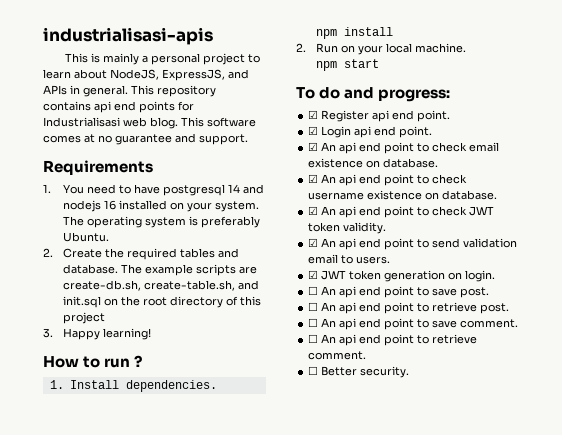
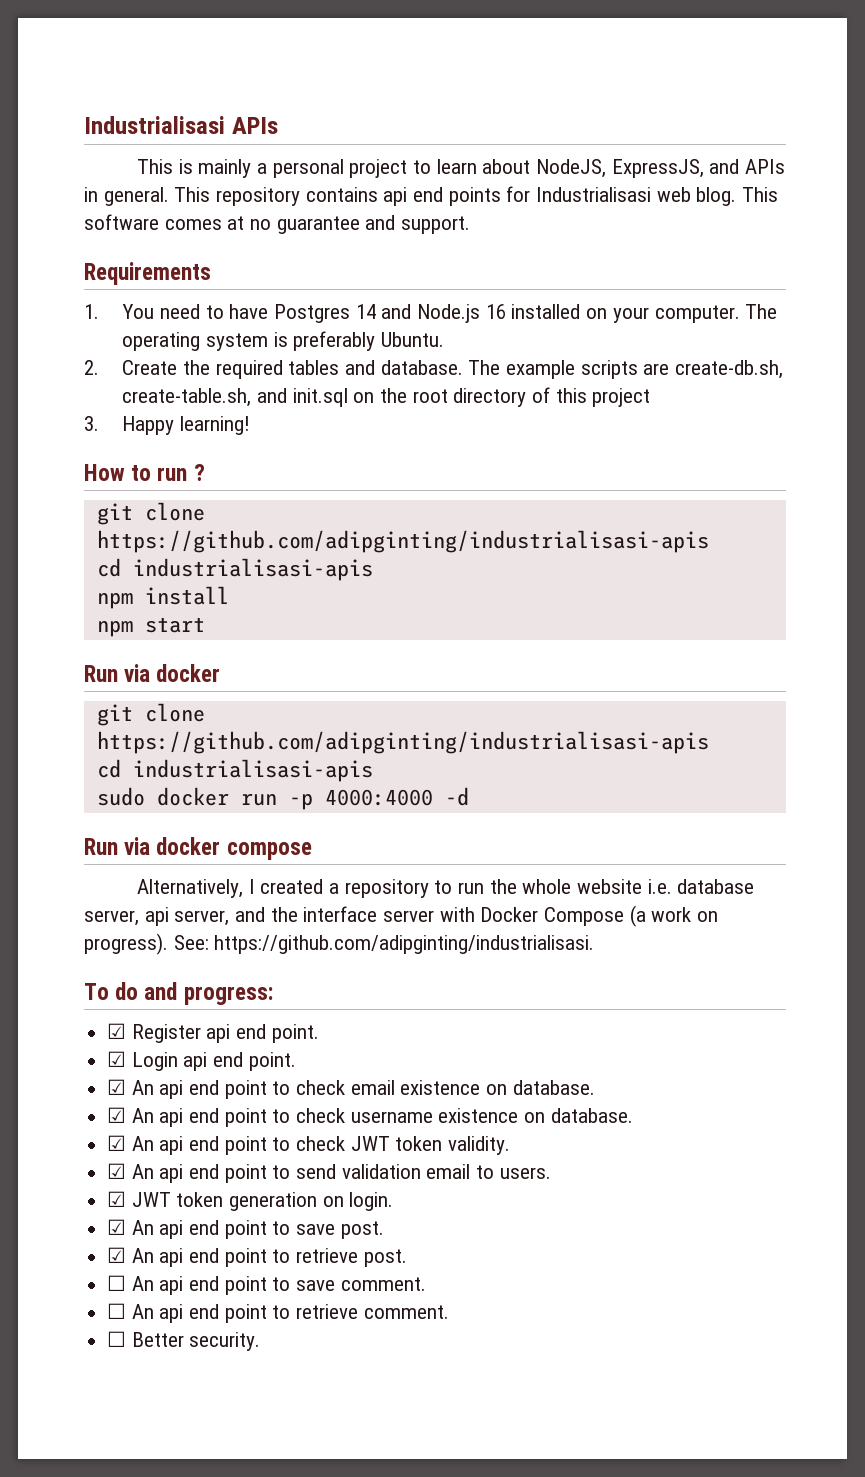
- industrialisasi-apis
+ Industrialisasi APIs
- 1. You need to have postgresql 14 and nodejs 16 installed on your system.
+ 1. You need to have Postgres 14 and Node.js 16 installed on your computer.
  How to run ?
- 1. Install dependencies.
+ git clone https://github.com/adipginting/industrialisasi-apis
+ cd industrialisasi-apis
  npm install
- 2. Run on your local machine.
  npm start
+ Run via docker
+ git clone https://github.com/adipginting/industrialisasi-apis
+ cd industrialisasi-apis
+ sudo docker run -p 4000:4000 -d
+ Run via docker compose
+ Alternatively, I created a repository to run the whole website i.e. database server, api server, and the interface server with Docker Compose (a work on progress). See: https://github.com/adipginting/industrialisasi.
- ☐ An api end point to save post.
+ ☑ An api end point to save post.
- ☐ An api end point to retrieve post.
+ ☑ An api end point to retrieve post.

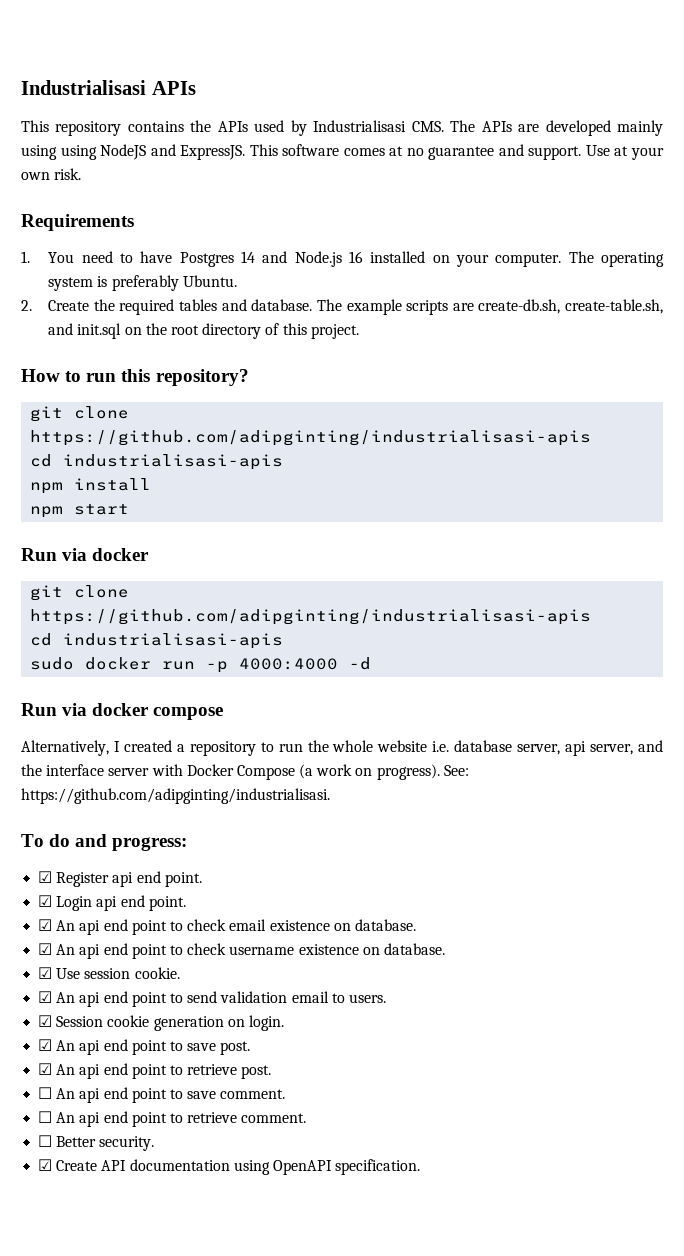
- This is mainly a personal project to learn about NodeJS, ExpressJS, and APIs in general. This repository contains api end points for Industrialisasi web blog.
+ This repository contains the APIs used by Industrialisasi CMS. The APIs are developed mainly using using NodeJS and ExpressJS.
+ Use at your own risk.
- The example scripts are create-db.sh, create-table.sh, and init.sql on the root directory of this project
- 3. Happy learning!
+ The example scripts are create-db.sh, create-table.sh, and init.sql on the root directory of this project.
- How to run ?
+ How to run this repository?
- ☑ An api end point to check JWT token validity.
+ ☑ Use session cookie.
- ☑ JWT token generation on login.
+ ☑ Session cookie generation on login.
+ ☑ Create API documentation using OpenAPI specification.

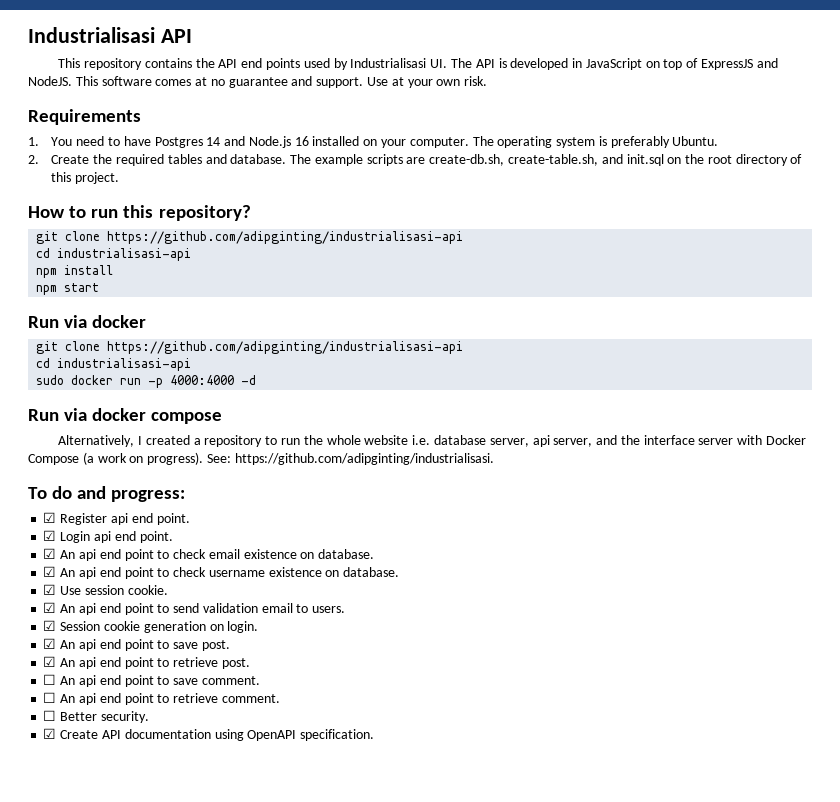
- Industrialisasi APIs
+ Industrialisasi API
- This repository contains the APIs used by Industrialisasi CMS. The APIs are developed mainly using using NodeJS and ExpressJS.
+ This repository contains the API end points used by Industrialisasi UI. The API is developed in JavaScript on top of ExpressJS and NodeJS.
  How to run this repository?
- git clone https://github.com/adipginting/industrialisasi-apis
- cd industrialisasi-apis
+ git clone https://github.com/adipginting/industrialisasi-api
+ cd industrialisasi-api
  npm start
  Run via docker
- git clone https://github.com/adipginting/industrialisasi-apis
- cd industrialisasi-apis
+ git clone https://github.com/adipginting/industrialisasi-api
+ cd industrialisasi-api

